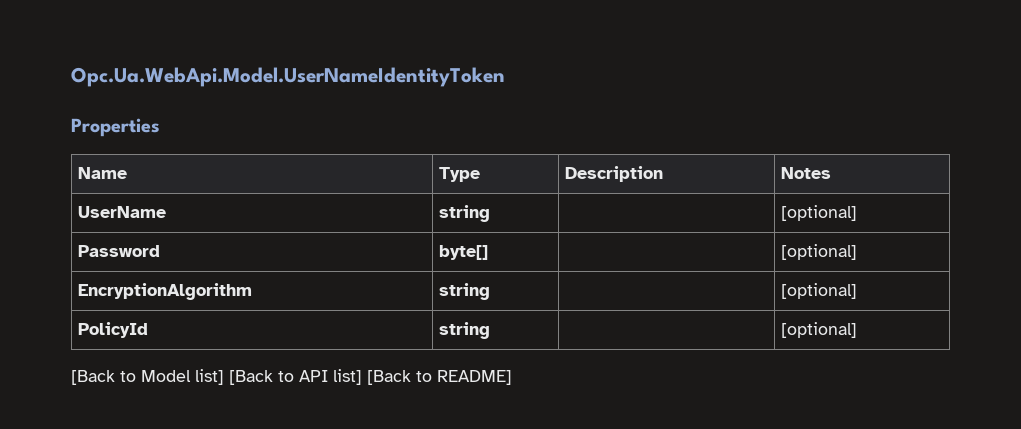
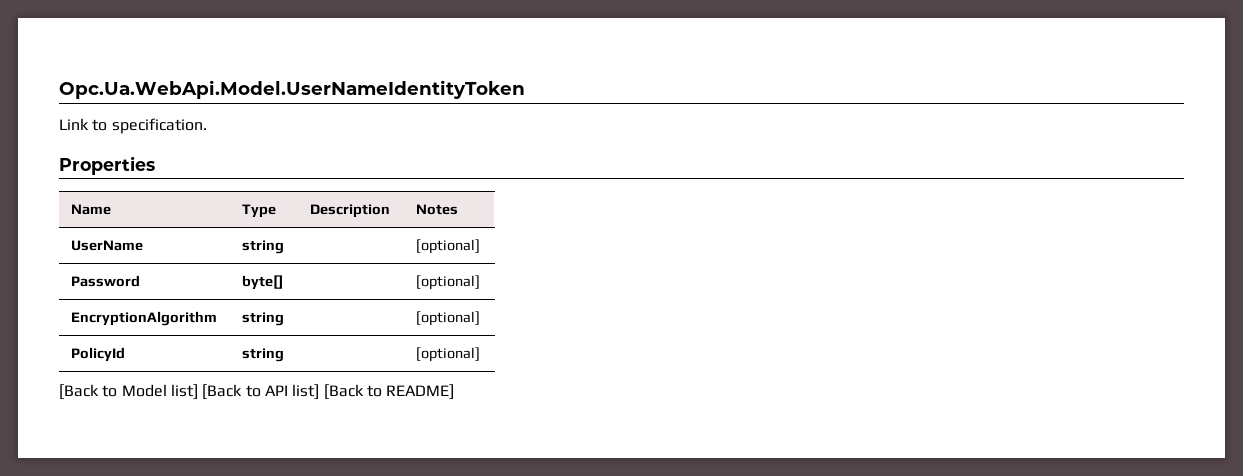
+ Link to specification.

